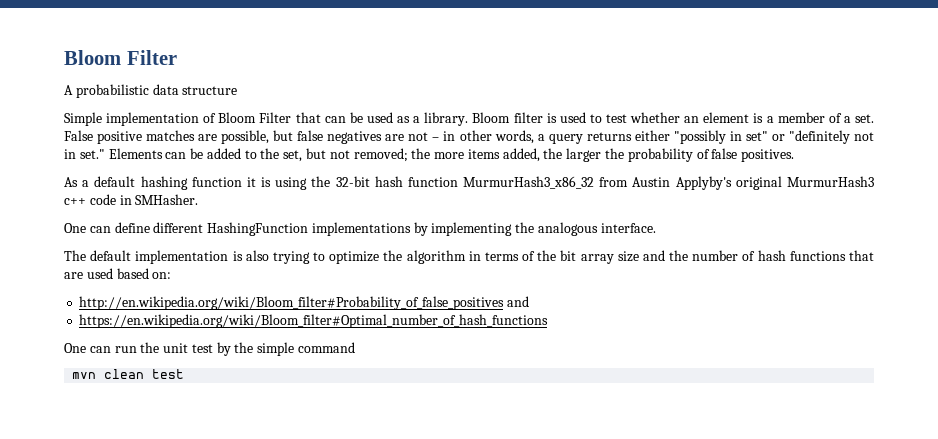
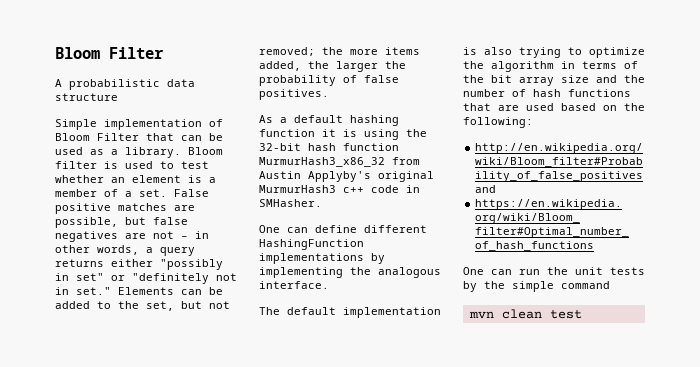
- The default implementation is also trying to optimize the algorithm in terms of the bit array size and the number of hash functions that are used based on:
+ The default implementation is also trying to optimize the algorithm in terms of the bit array size and the number of hash functions that are used based on the following:
- One can run the unit test by the simple command
+ One can run the unit tests by the simple command

